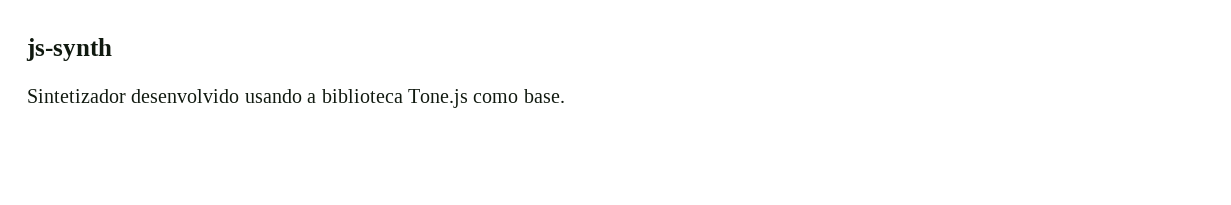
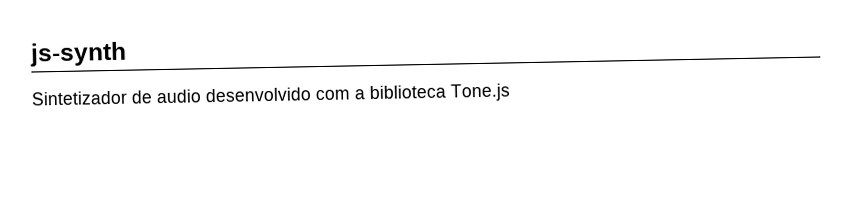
- Sintetizador desenvolvido usando a biblioteca Tone.js como base.
+ Sintetizador de audio desenvolvido com a biblioteca Tone.js

